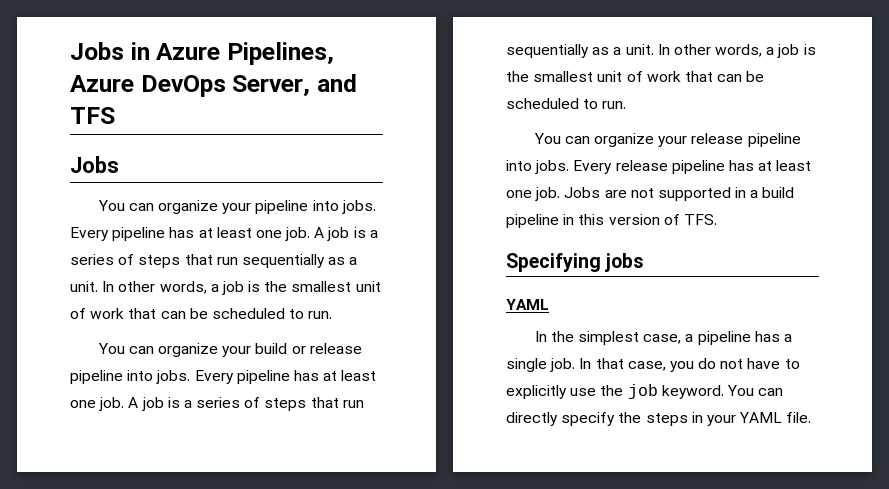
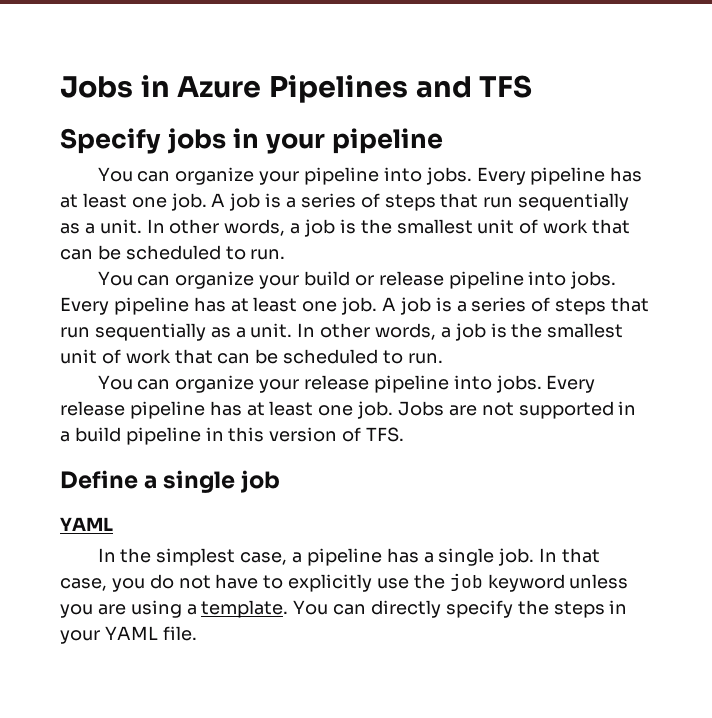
- Jobs in Azure Pipelines, Azure DevOps Server, and TFS
- Jobs
+ Jobs in Azure Pipelines and TFS
+ Specify jobs in your pipeline
- Specifying jobs
+ Define a single job
- In that case, you do not have to explicitly use the job keyword.
+ In that case, you do not have to explicitly use the job keyword unless you are using a template.

